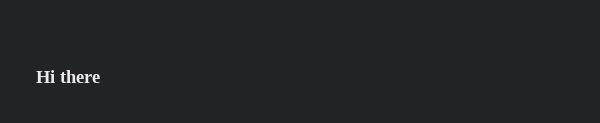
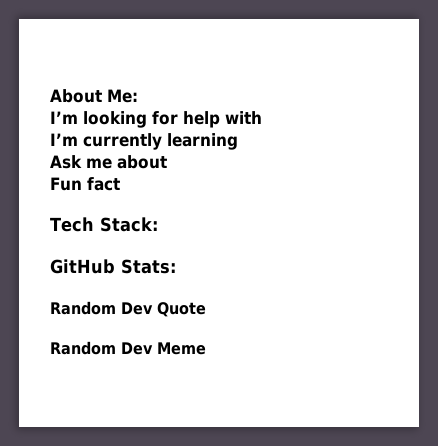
- Hi there
+ About Me:
+ I’m looking for help with
+ I’m currently learning
+ Ask me about
+ Fun fact
+ Tech Stack:
+ GitHub Stats:
+ Random Dev Quote
+ Random Dev Meme

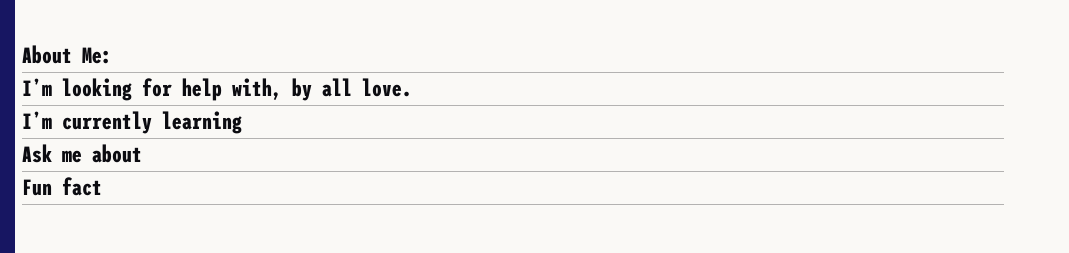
- I’m looking for help with
+ I’m looking for help with, by all love.
- Tech Stack:
- GitHub Stats:
- Random Dev Quote
- Random Dev Meme

